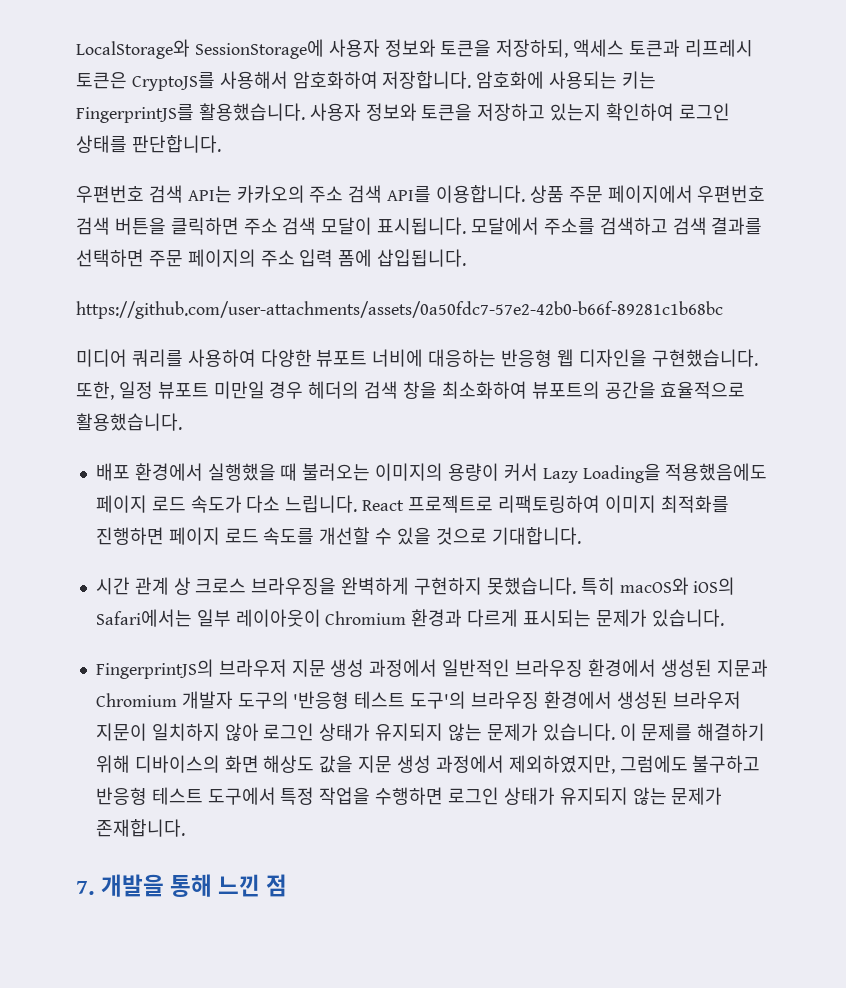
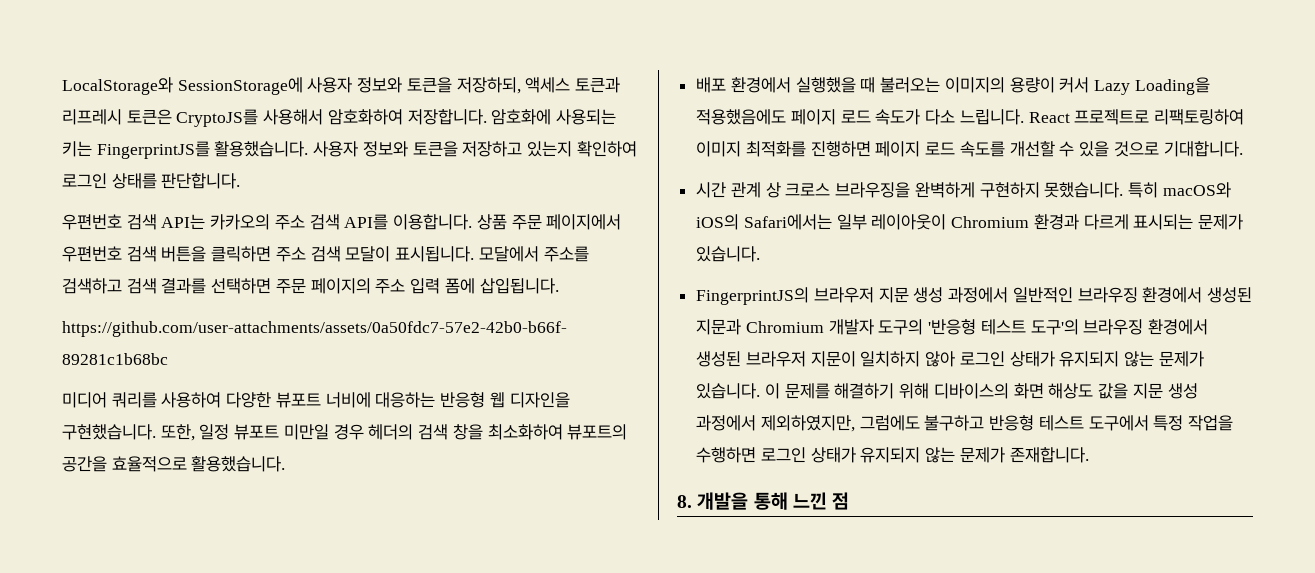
- 7. 개발을 통해 느낀 점
+ 8. 개발을 통해 느낀 점

